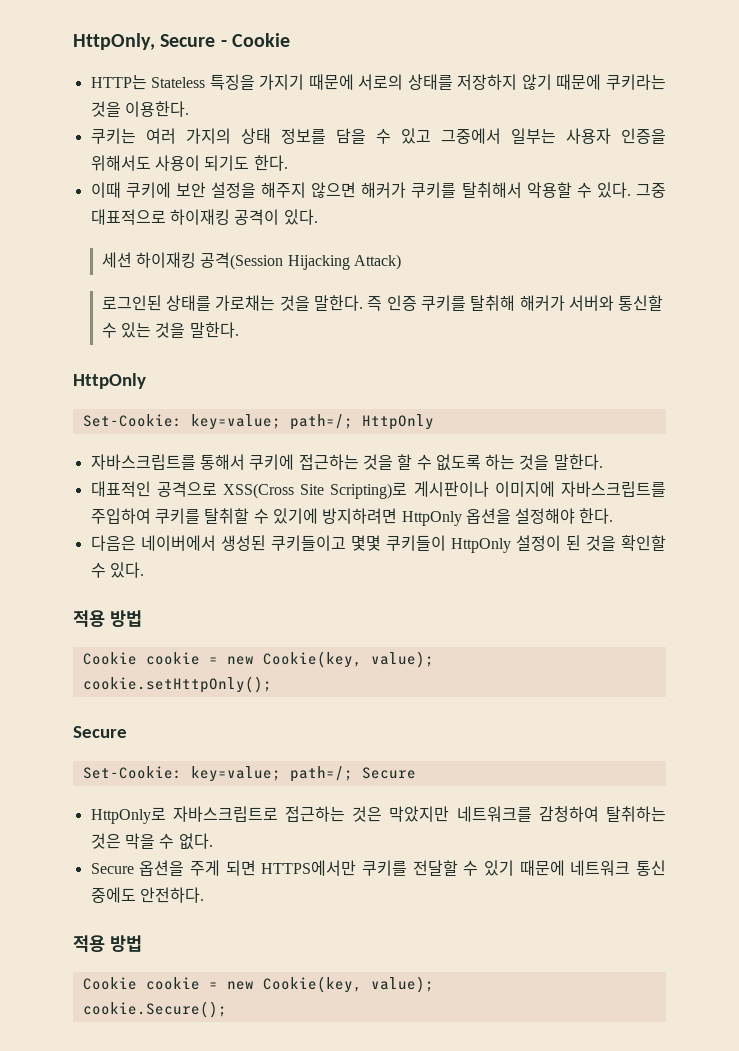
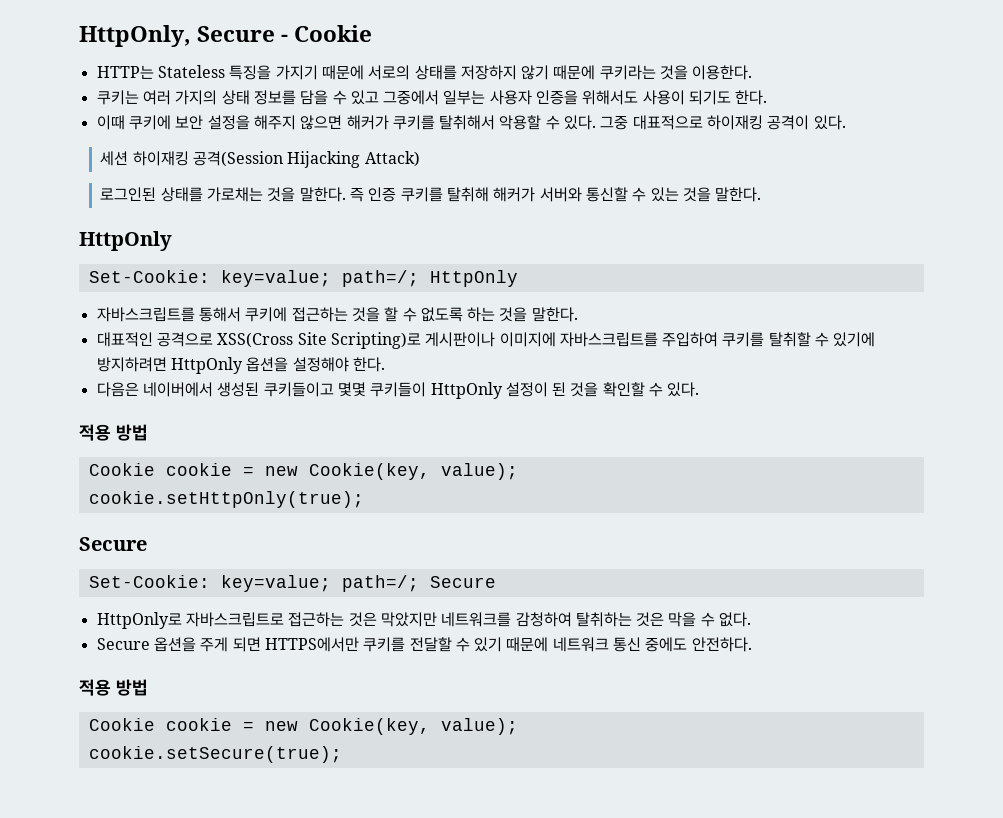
- cookie.setHttpOnly();
+ cookie.setHttpOnly(true);
- cookie.Secure();
+ cookie.setSecure(true);

